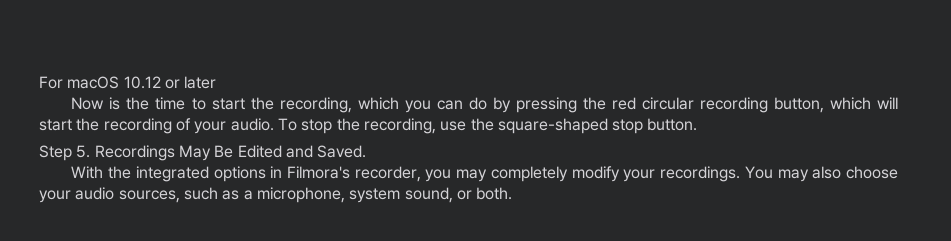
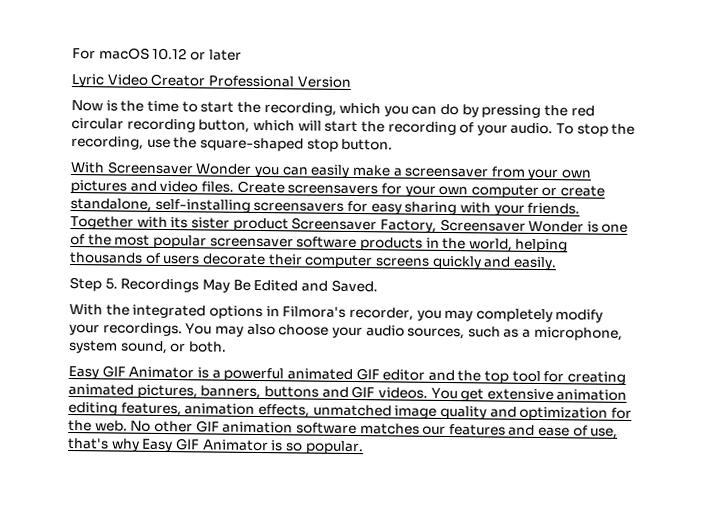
+ Lyric Video Creator Professional Version
+ With Screensaver Wonder you can easily make a screensaver from your own pictures and video files. Create screensavers for your own computer or create standalone, self-installing screensavers for easy sharing with your friends. Together with its sister product Screensaver Factory, Screensaver Wonder is one of the most popular screensaver software products in the world, helping thousands of users decorate their computer screens quickly and easily.
+ Easy GIF Animator is a powerful animated GIF editor and the top tool for creating animated pictures, banners, buttons and GIF videos. You get extensive animation editing features, animation effects, unmatched image quality and optimization for the web. No other GIF animation software matches our features and ease of use, that's why Easy GIF Animator is so popular.

